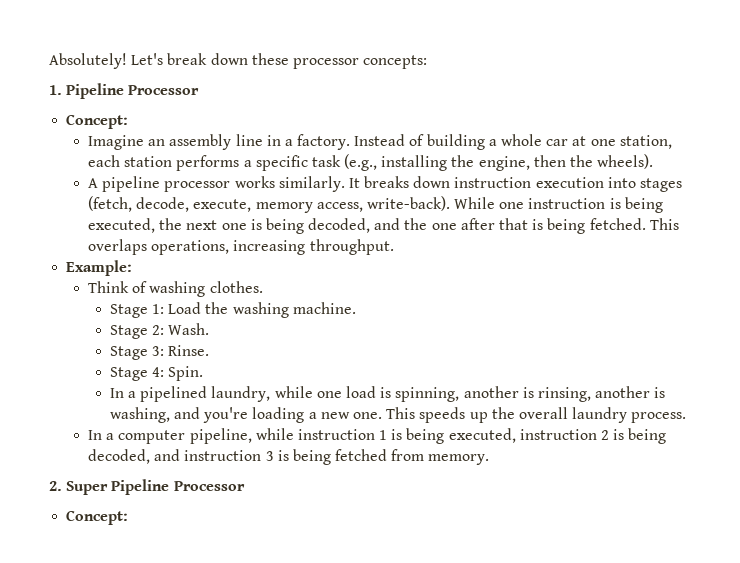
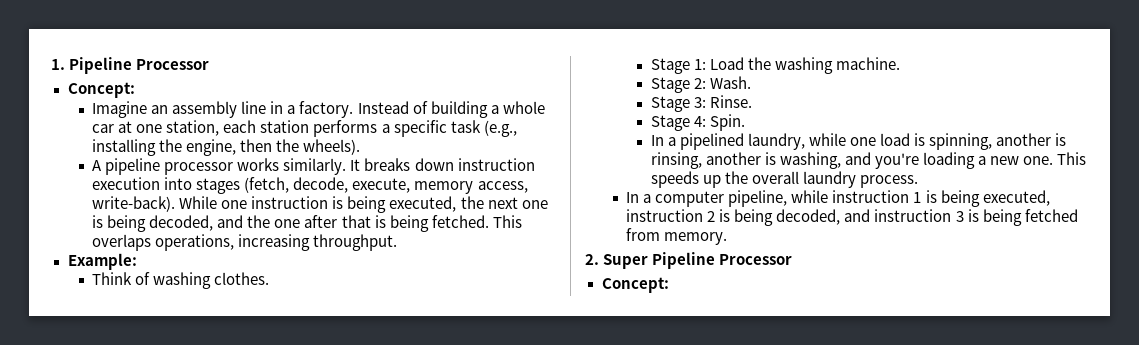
- Absolutely! Let's break down these processor concepts:

